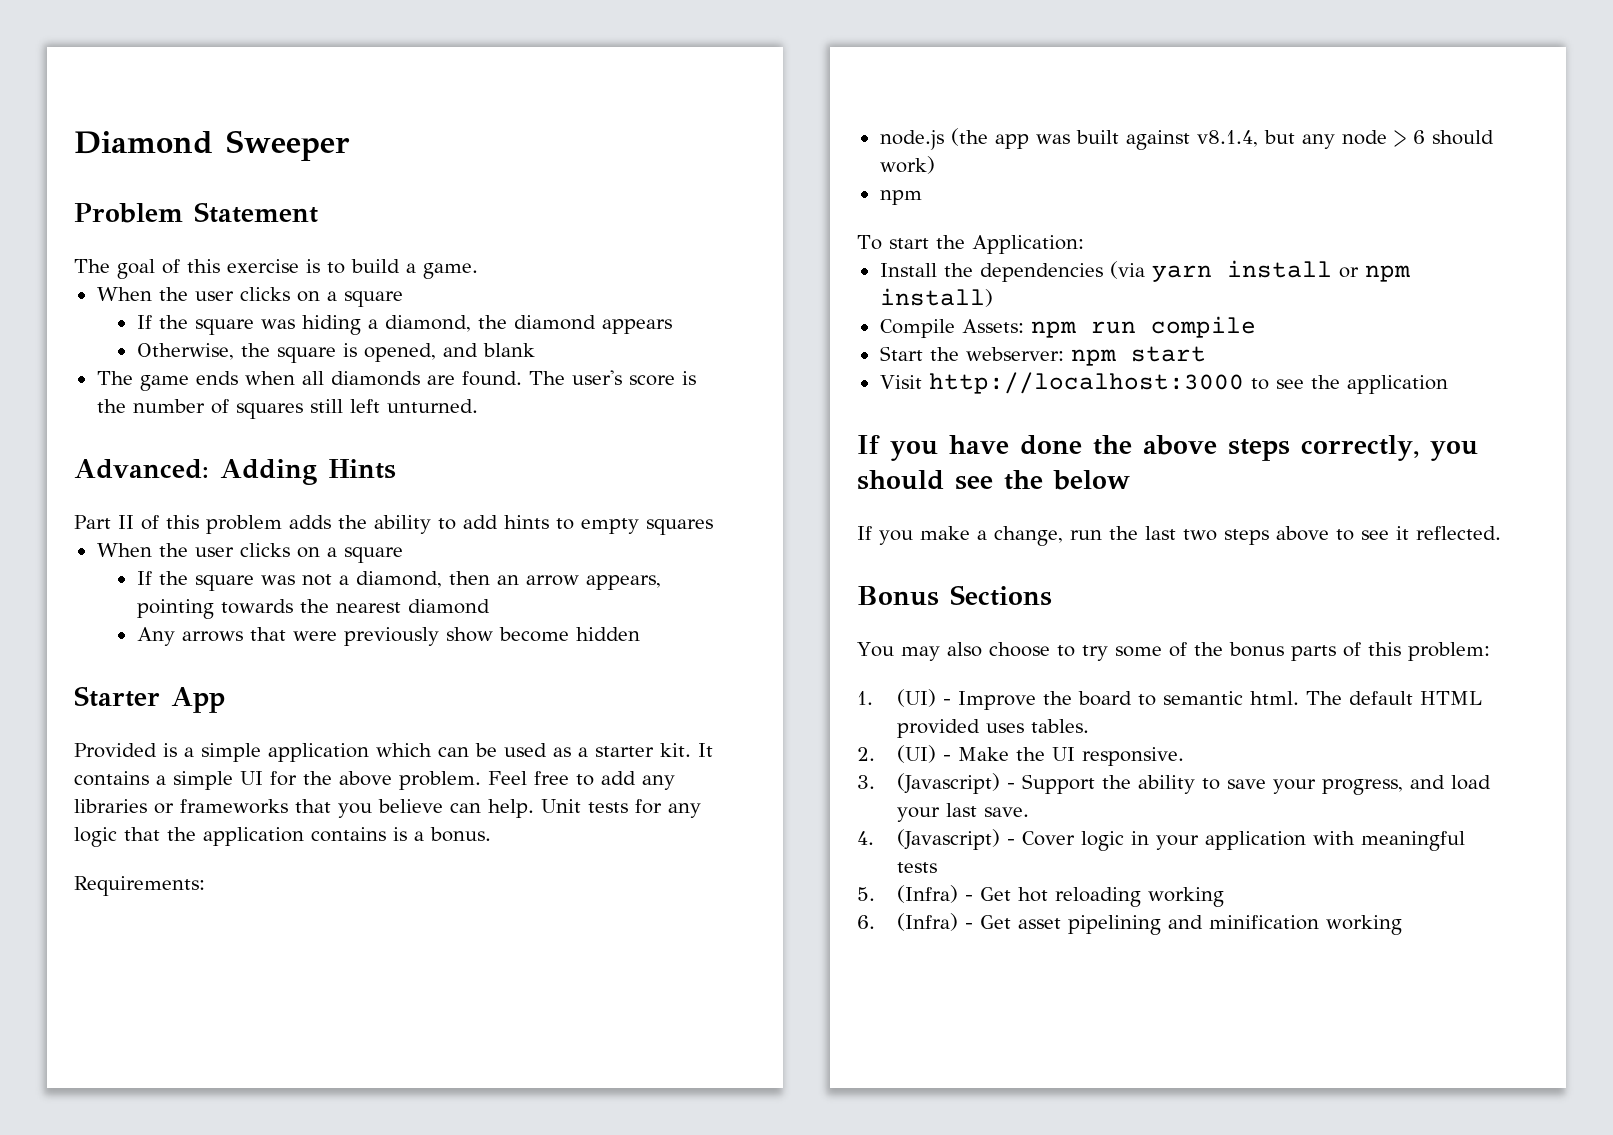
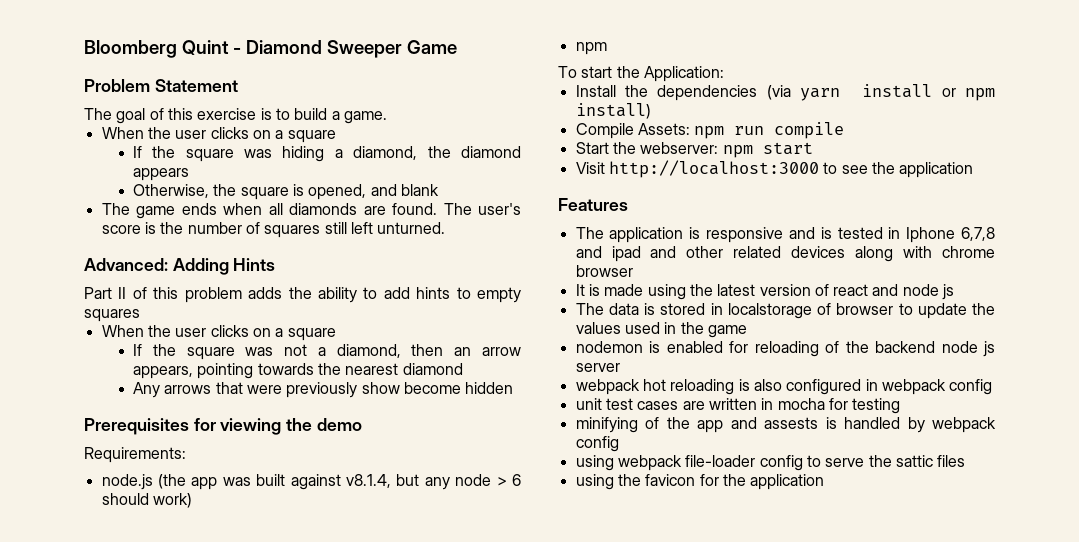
- Diamond Sweeper
+ Bloomberg Quint - Diamond Sweeper Game
- Starter App
- Provided is a simple application which can be used as a starter kit. It contains a simple UI for the above problem. Feel free to add any libraries or frameworks that you believe can help. Unit tests for any logic that the application contains is a bonus.
+ Prerequisites for viewing the demo
- If you have done the above steps correctly, you should see the below
- If you make a change, run the last two steps above to see it reflected.
- Bonus Sections
- You may also choose to try some of the bonus parts of this problem:
- 1. (UI) - Improve the board to semantic html. The default HTML provided uses tables.
- 2. (UI) - Make the UI responsive.
- 3. (Javascript) - Support the ability to save your progress, and load your last save.
- 4. (Javascript) - Cover logic in your application with meaningful tests
- 5. (Infra) - Get hot reloading working
- 6. (Infra) - Get asset pipelining and minification working
+ Features
+ The application is responsive and is tested in Iphone 6,7,8 and ipad and other related devices along with chrome browser
+ It is made using the latest version of react and node js
+ The data is stored in localstorage of browser to update the values used in the game
+ nodemon is enabled for reloading of the backend node js server
+ webpack hot reloading is also configured in webpack config
+ unit test cases are written in mocha for testing
+ minifying of the app and assests is handled by webpack config
+ using webpack file-loader config to serve the sattic files
+ using the favicon for the application

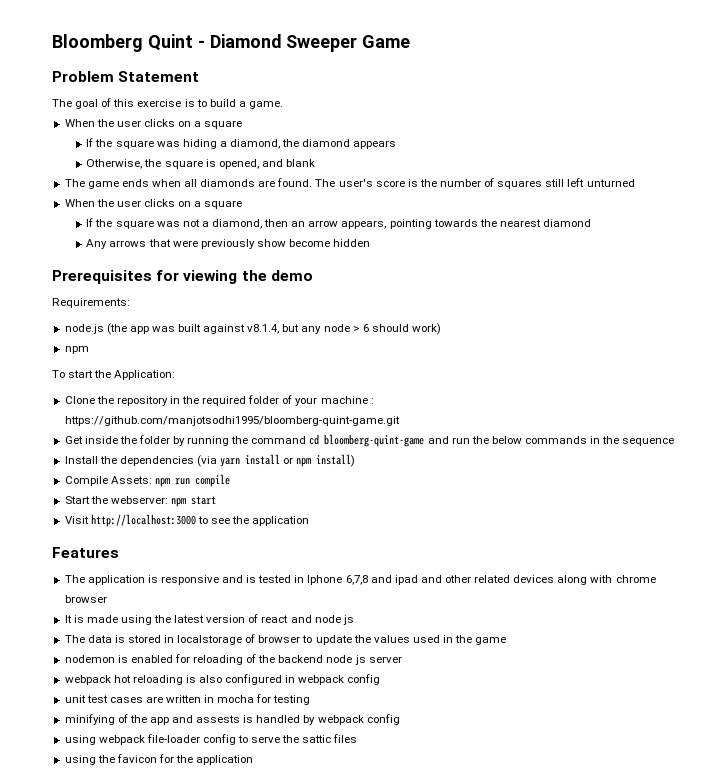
- The user's score is the number of squares still left unturned.
- Advanced: Adding Hints
- Part II of this problem adds the ability to add hints to empty squares
+ The user's score is the number of squares still left unturned
+ Clone the repository in the required folder of your machine : https://github.com/manjotsodhi1995/bloomberg-quint-game.git
+ Get inside the folder by running the command cd bloomberg-quint-game and run the below commands in the sequence

